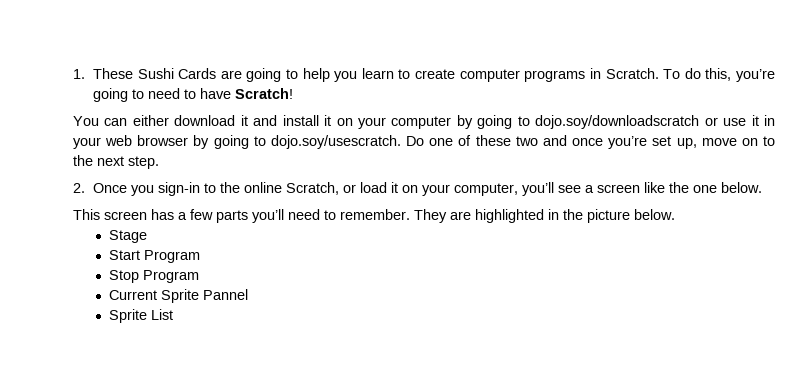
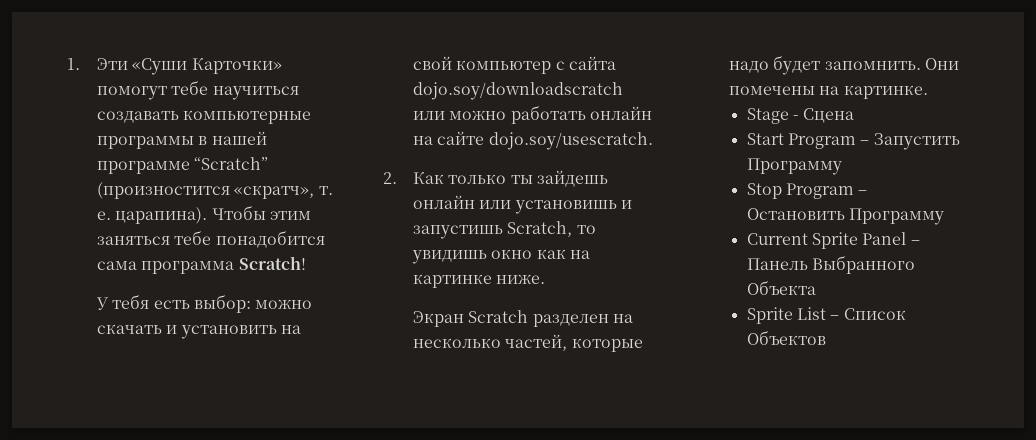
- 1. These Sushi Cards are going to help you learn to create computer programs in Scratch. To do this, you’re going to need to have Scratch!
- You can either download it and install it on your computer by going to dojo.soy/downloadscratch or use it in your web browser by going to dojo.soy/usescratch. Do one of these two and once you’re set up, move on to the next step.
- 2. Once you sign-in to the online Scratch, or load it on your computer, you’ll see a screen like the one below.
- This screen has a few parts you’ll need to remember. They are highlighted in the picture below.
+ 1. Эти «Суши Карточки» помогут тебе научиться создавать компьютерные программы в нашей программе “Scratch” (произностится «скратч», т. е. царапина). Чтобы этим заняться тебе понадобится сама программа Scratch!
+ У тебя есть выбор: можно скачать и установить на свой компьютер с сайта dojo.soy/downloadscratch или можно работать онлайн на сайте dojo.soy/usescratch.
+ 2. Как только ты зайдешь онлайн или установишь и запустишь Scratch, то увидишь окно как на картинке ниже.
+ Экран Scratch разделен на несколько частей, которые надо будет запомнить. Они помечены на картинке.
- Stage
+ Stage - Сцена
- Start Program
+ Start Program – Запустить Программу
- Stop Program
+ Stop Program – Остановить Программу
- Current Sprite Pannel
+ Current Sprite Panel – Панель Выбранного Объекта
- Sprite List
+ Sprite List – Список Объектов

